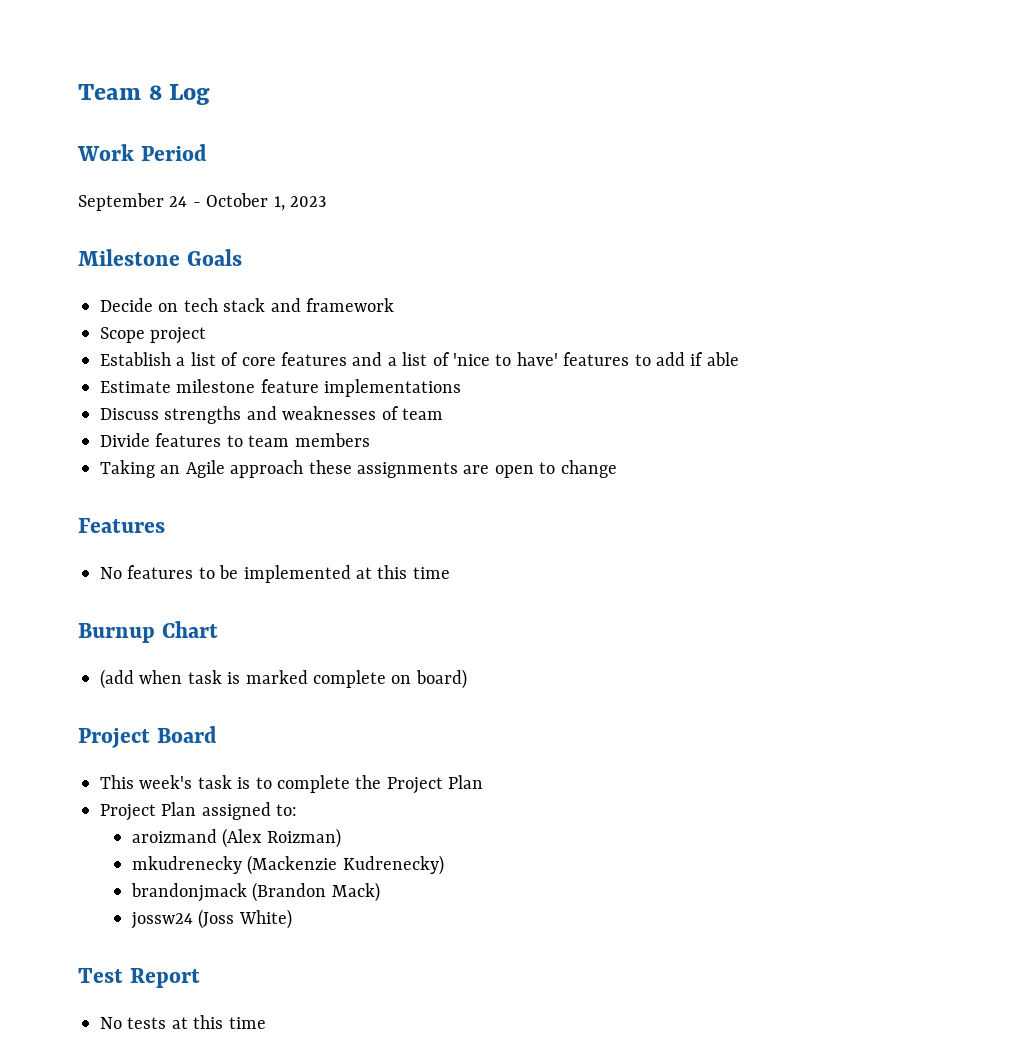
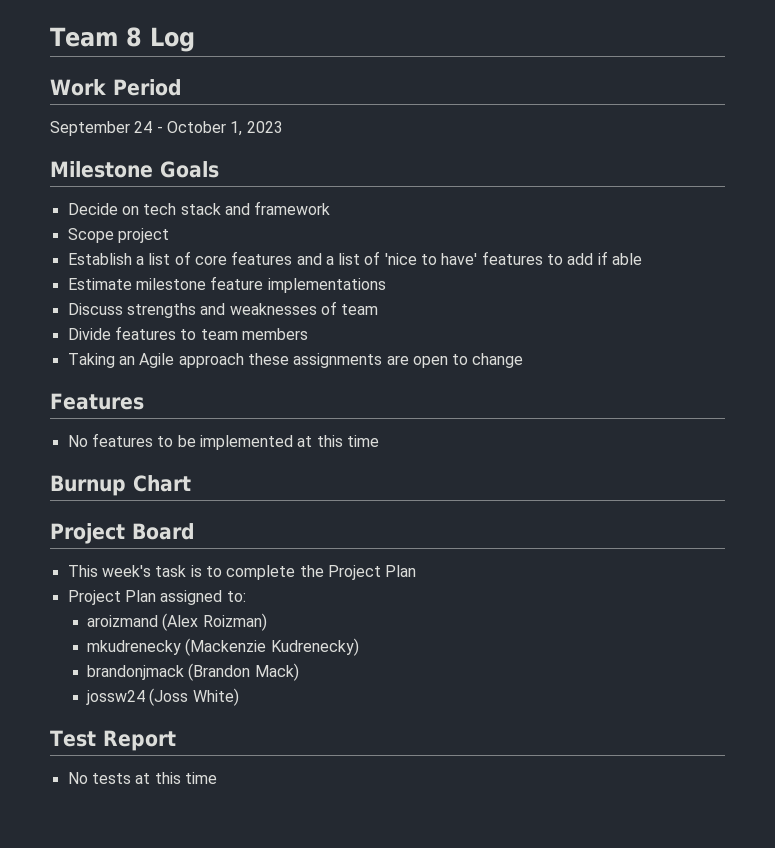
- (add when task is marked complete on board)

